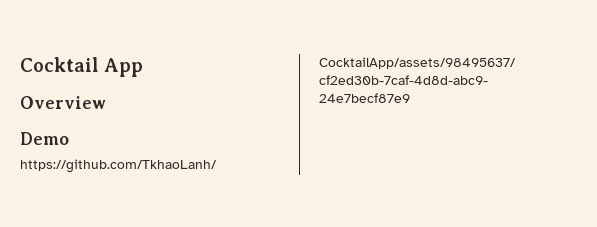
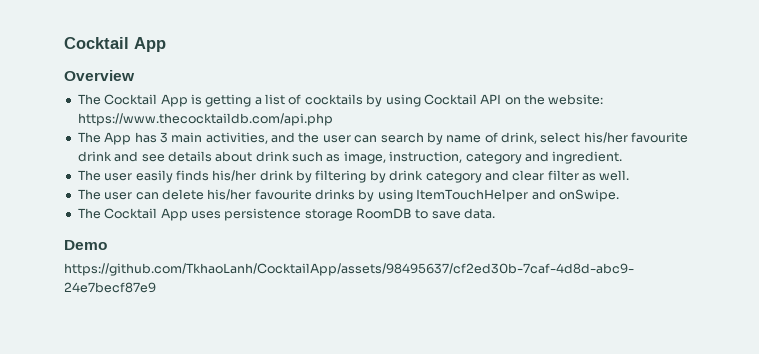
+ The Cocktail App is getting a list of cocktails by using Cocktail API on the website: https://www.thecocktaildb.com/api.php
+ The App has 3 main activities, and the user can search by name of drink, select his/her favourite drink and see details about drink such as image, instruction, category and ingredient.
+ The user easily finds his/her drink by filtering by drink category and clear filter as well.
+ The user can delete his/her favourite drinks by using ItemTouchHelper and onSwipe.
+ The Cocktail App uses persistence storage RoomDB to save data.

